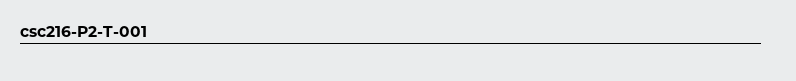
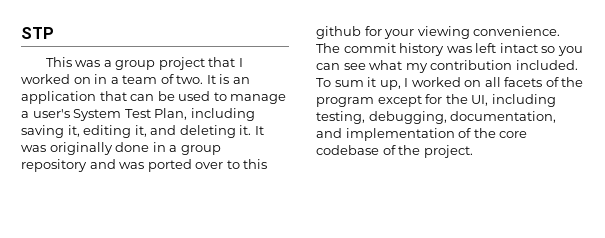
- csc216-P2-T-001
+ STP
+ This was a group project that I worked on in a team of two. It is an application that can be used to manage a user's System Test Plan, including saving it, editing it, and deleting it. It was originally done in a group repository and was ported over to this github for your viewing convenience. The commit history was left intact so you can see what my contribution included. To sum it up, I worked on all facets of the program except for the UI, including testing, debugging, documentation, and implementation of the core codebase of the project.

